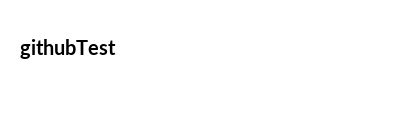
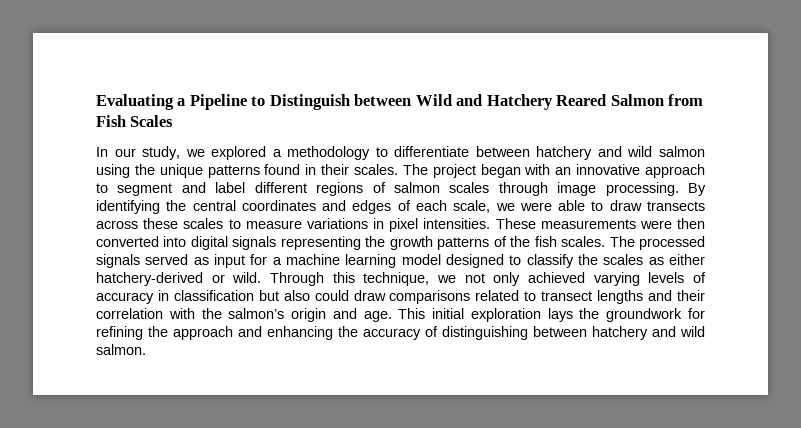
- githubTest
+ Evaluating a Pipeline to Distinguish between Wild and Hatchery Reared Salmon from Fish Scales
+ In our study, we explored a methodology to differentiate between hatchery and wild salmon using the unique patterns found in their scales. The project began with an innovative approach to segment and label different regions of salmon scales through image processing. By identifying the central coordinates and edges of each scale, we were able to draw transects across these scales to measure variations in pixel intensities. These measurements were then converted into digital signals representing the growth patterns of the fish scales. The processed signals served as input for a machine learning model designed to classify the scales as either hatchery-derived or wild. Through this technique, we not only achieved varying levels of accuracy in classification but also could draw comparisons related to transect lengths and their correlation with the salmon’s origin and age. This initial exploration lays the groundwork for refining the approach and enhancing the accuracy of distinguishing between hatchery and wild salmon.

